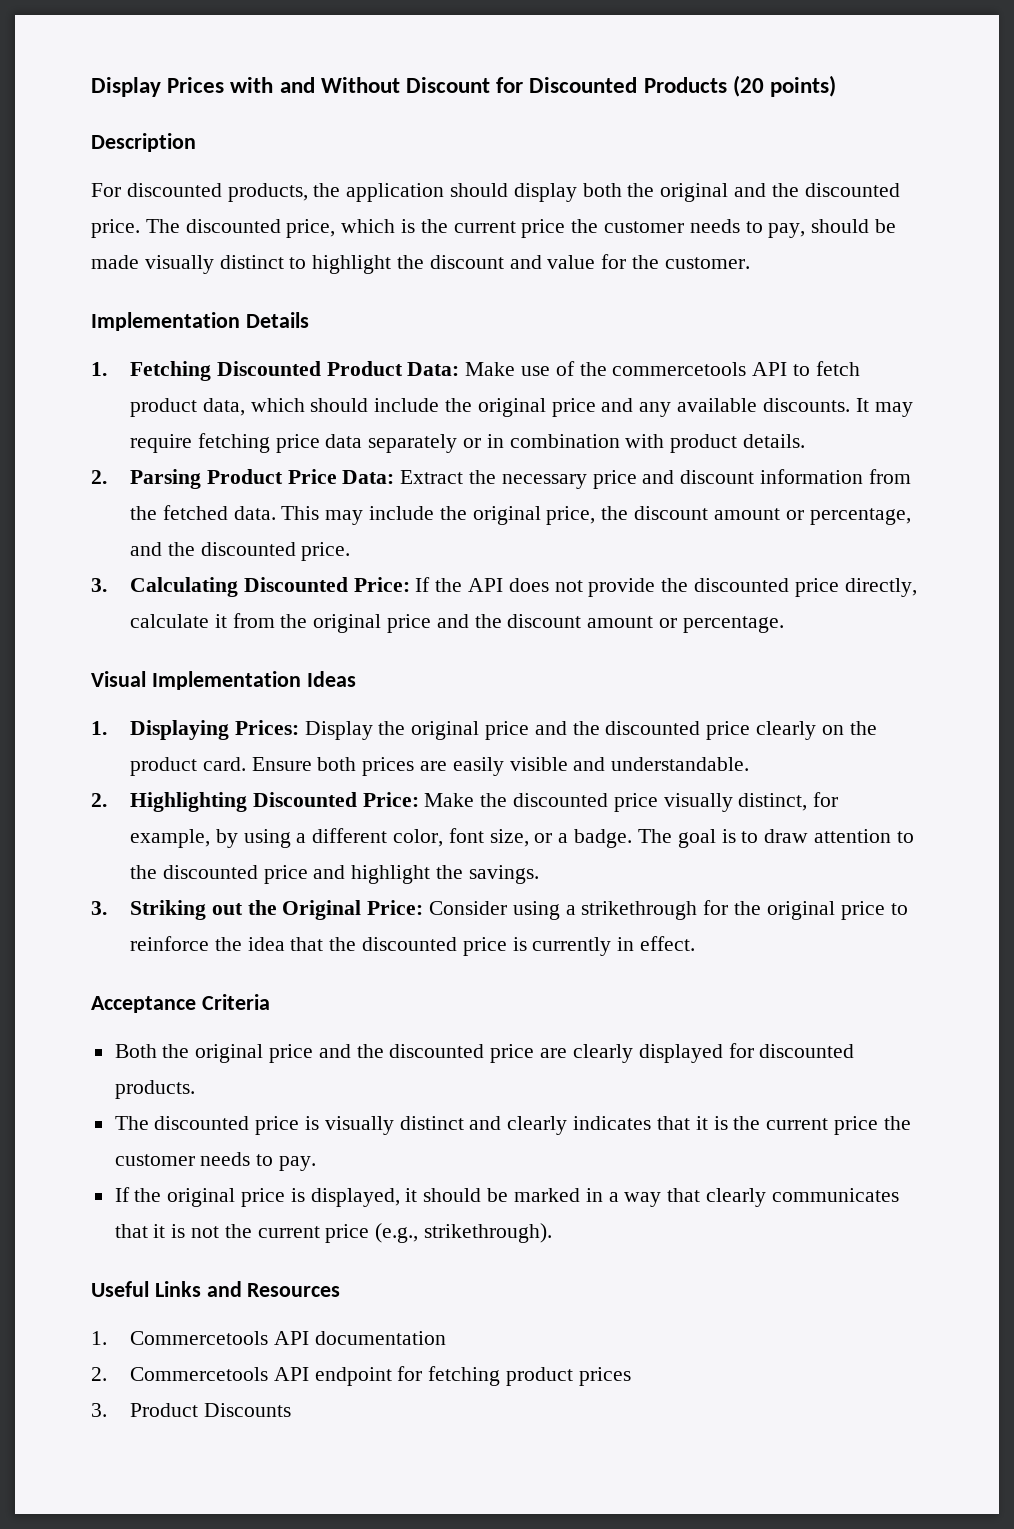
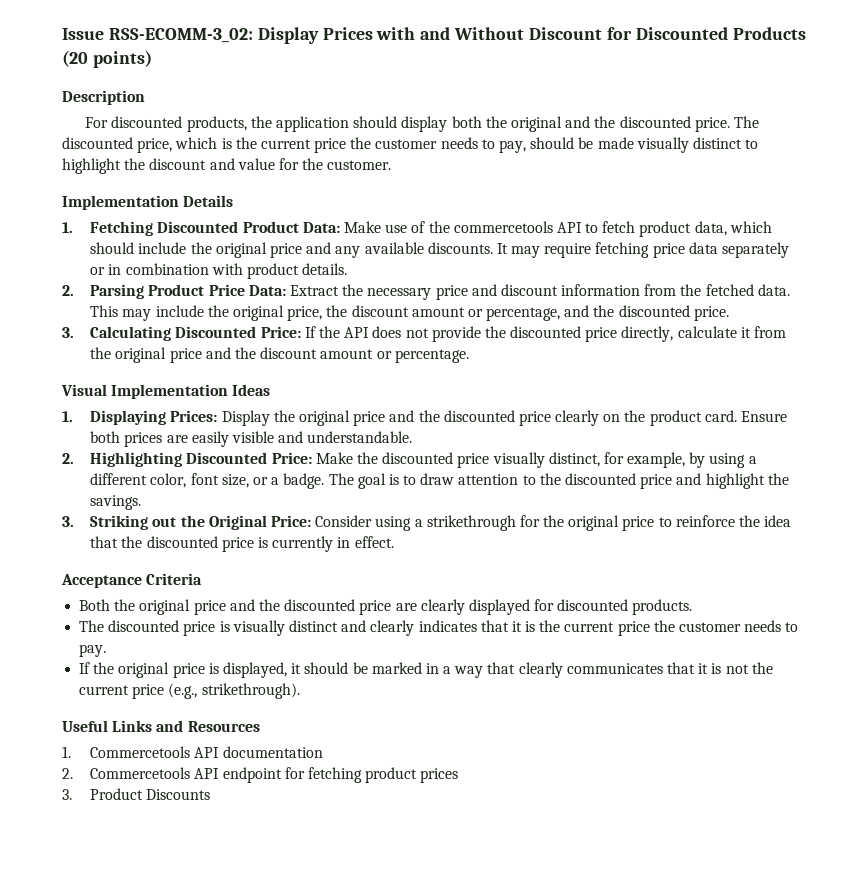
- Display Prices with and Without Discount for Discounted Products (20 points)
+ Issue RSS-ECOMM-3_02: Display Prices with and Without Discount for Discounted Products (20 points)

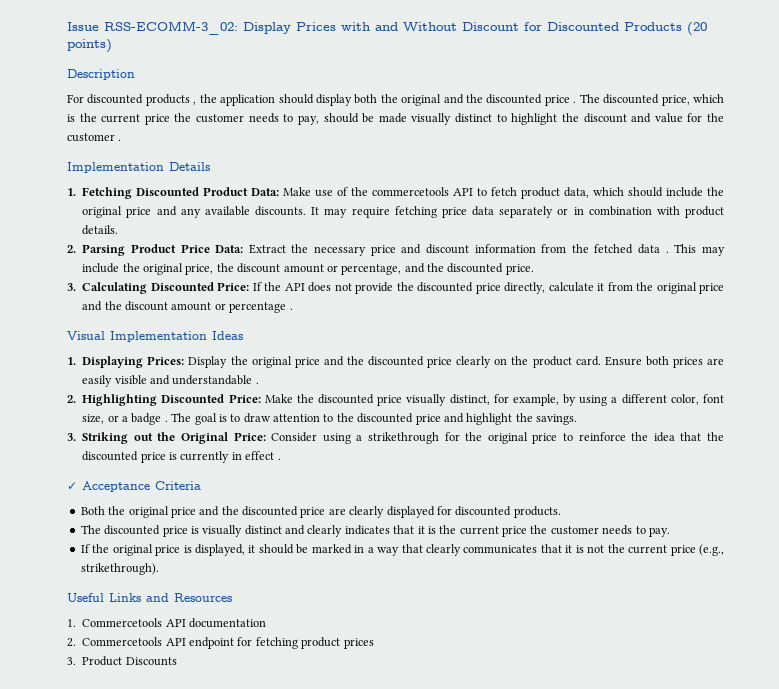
- For discounted products, the application should display both the original and the discounted price.
+ For discounted products , the application should display both the original and the discounted price .
- The discounted price, which is the current price the customer needs to pay, should be made visually distinct to highlight the discount and value for the customer.
+ The discounted price, which is the current price the customer needs to pay, should be made visually distinct to highlight the discount and value for the customer .
- 2. Parsing Product Price Data: Extract the necessary price and discount information from the fetched data.
+ 2. Parsing Product Price Data: Extract the necessary price and discount information from the fetched data .
- 3. Calculating Discounted Price: If the API does not provide the discounted price directly, calculate it from the original price and the discount amount or percentage.
+ 3. Calculating Discounted Price: If the API does not provide the discounted price directly, calculate it from the original price and the discount amount or percentage .
- Ensure both prices are easily visible and understandable.
+ Ensure both prices are easily visible and understandable .
- 2. Highlighting Discounted Price: Make the discounted price visually distinct, for example, by using a different color, font size, or a badge.
+ 2. Highlighting Discounted Price: Make the discounted price visually distinct, for example, by using a different color, font size, or a badge .
- 3. Striking out the Original Price: Consider using a strikethrough for the original price to reinforce the idea that the discounted price is currently in effect.
- Acceptance Criteria
+ 3. Striking out the Original Price: Consider using a strikethrough for the original price to reinforce the idea that the discounted price is currently in effect .
+ ✓ Acceptance Criteria

